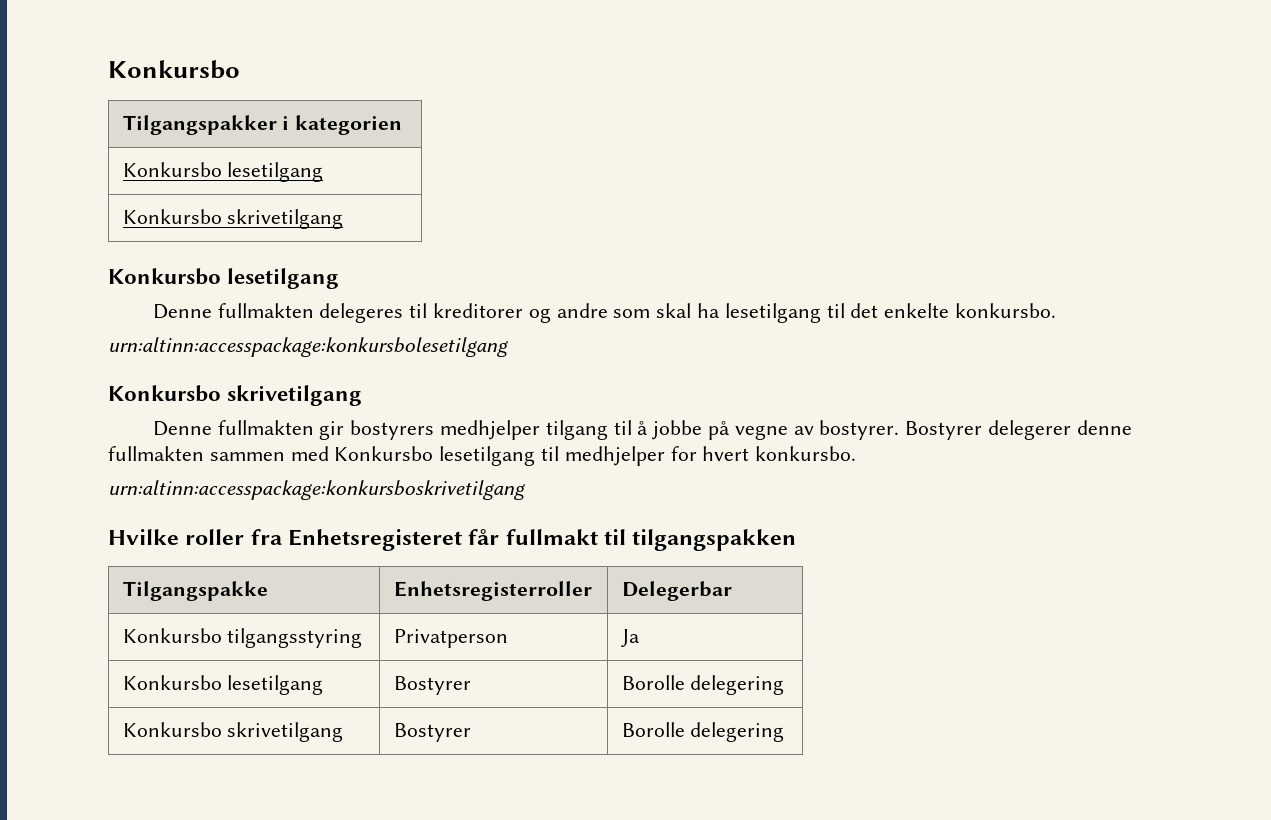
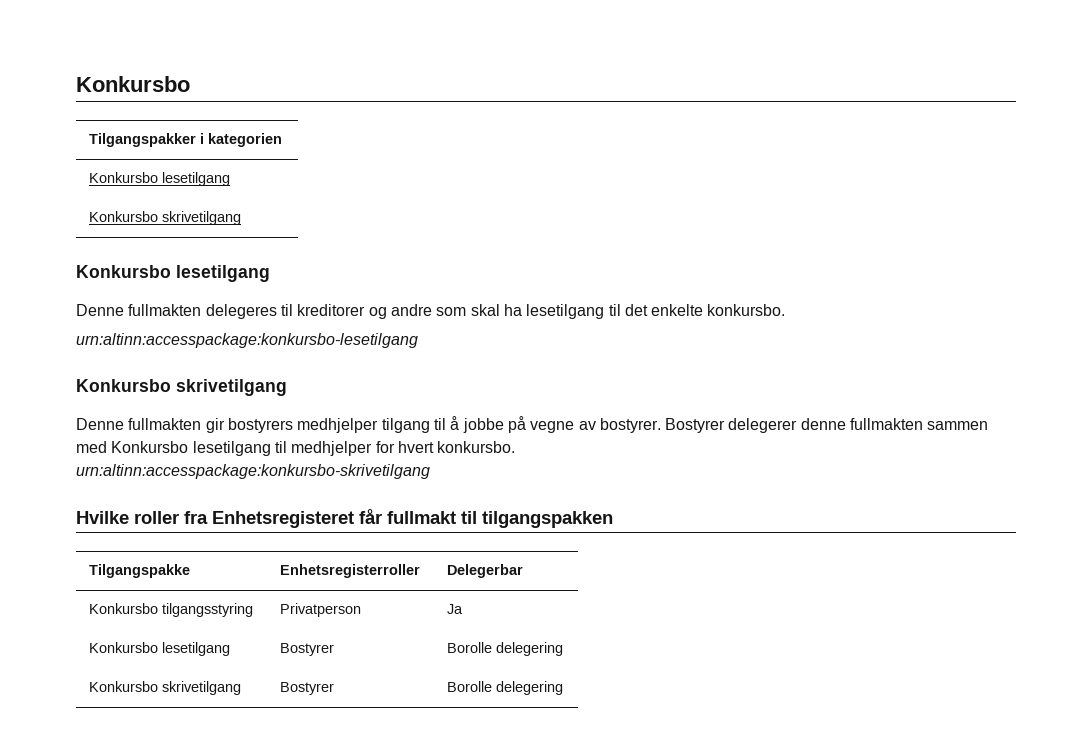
- urn:altinn:accesspackage:konkursbolesetilgang
+ urn:altinn:accesspackage:konkursbo-lesetilgang
- urn:altinn:accesspackage:konkursboskrivetilgang
+ urn:altinn:accesspackage:konkursbo-skrivetilgang

